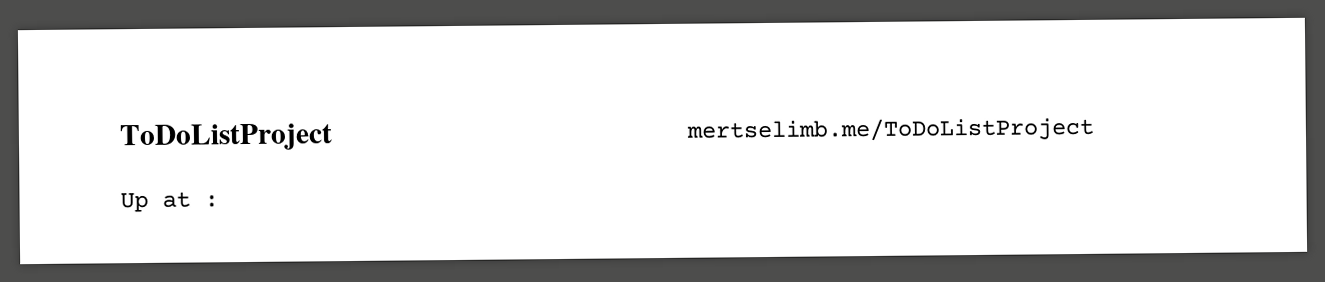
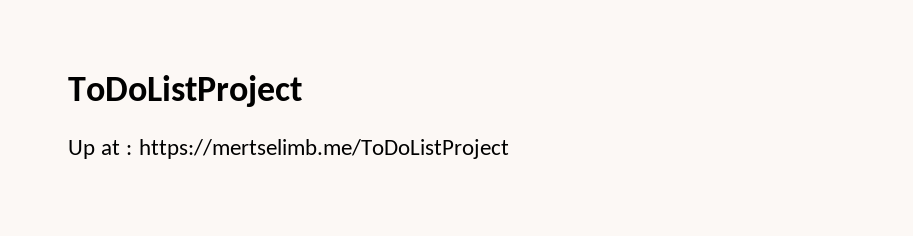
- Up at : mertselimb.me/ToDoListProject
+ Up at : https://mertselimb.me/ToDoListProject

